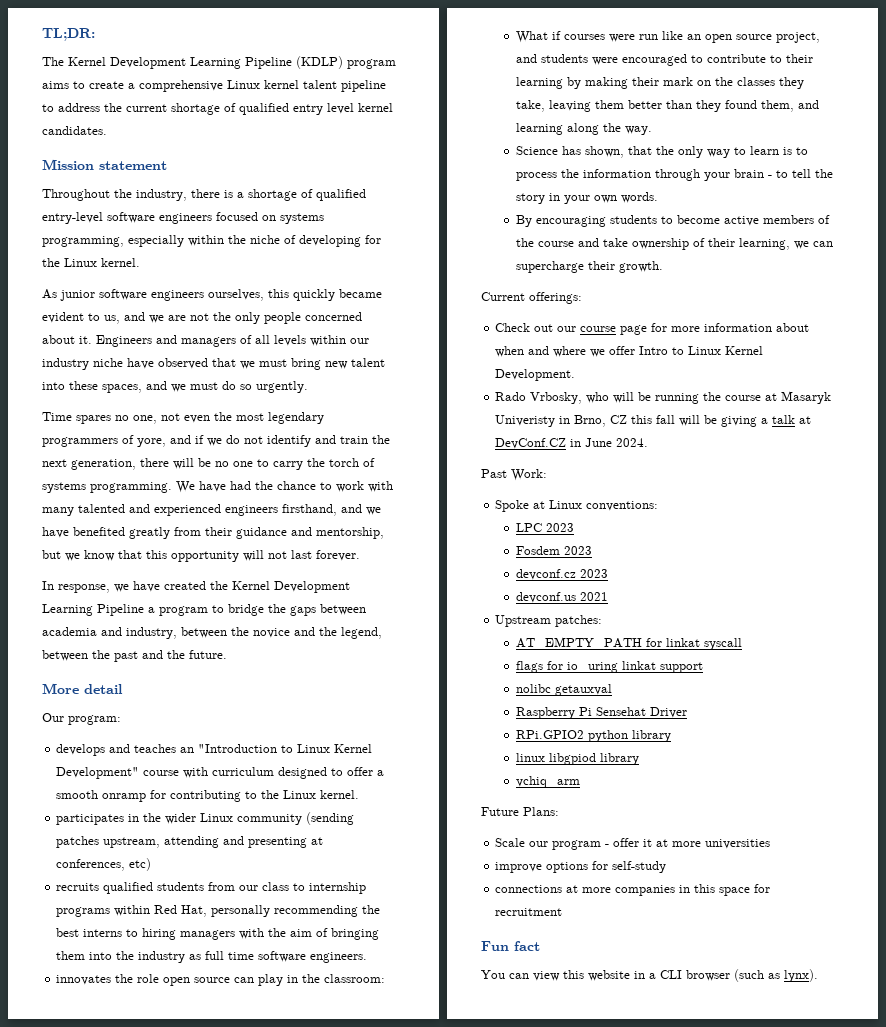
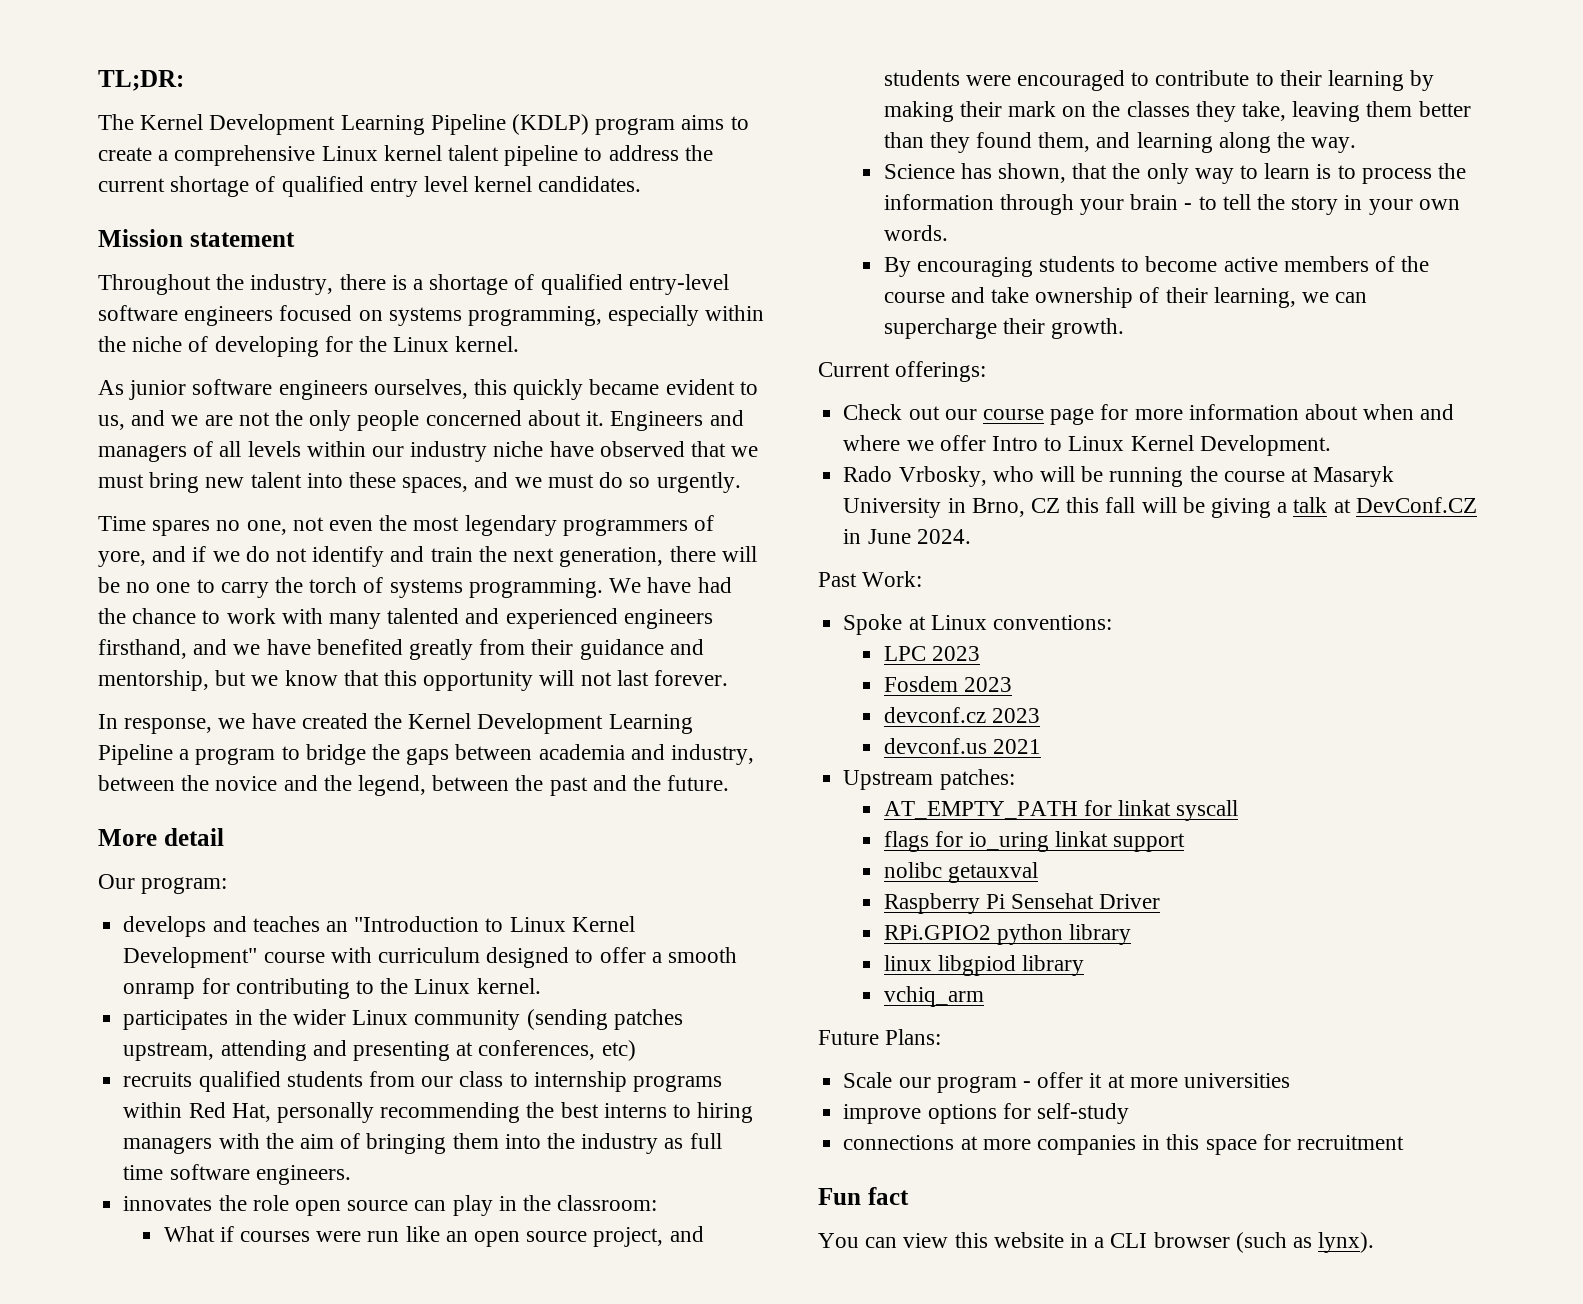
- Rado Vrbosky, who will be running the course at Masaryk Univeristy in Brno, CZ this fall will be giving a talk at DevConf.CZ in June 2024.
+ Rado Vrbosky, who will be running the course at Masaryk University in Brno, CZ this fall will be giving a talk at DevConf.CZ in June 2024.

